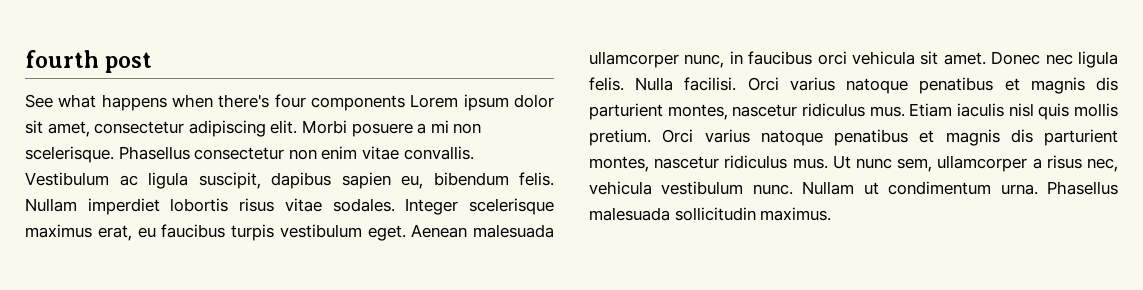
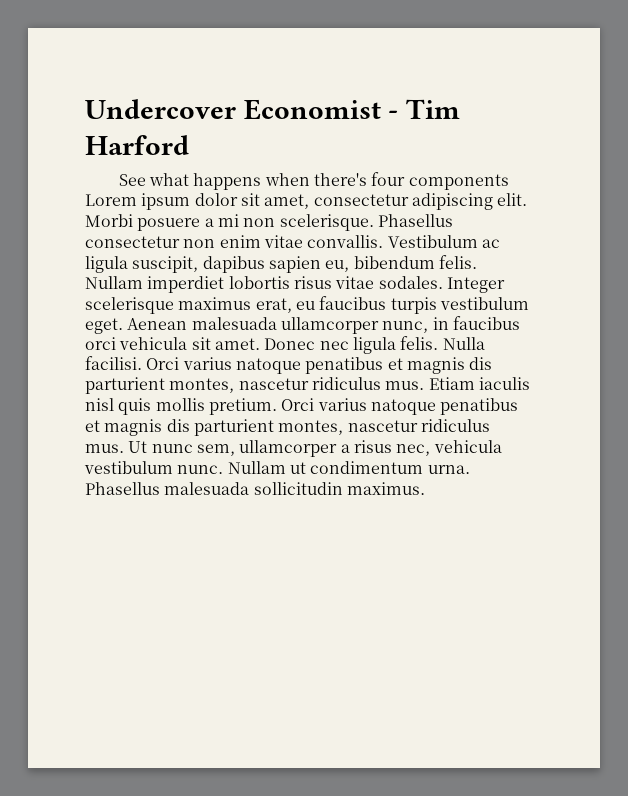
- fourth post
+ Undercover Economist - Tim Harford

